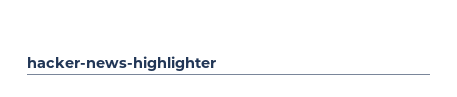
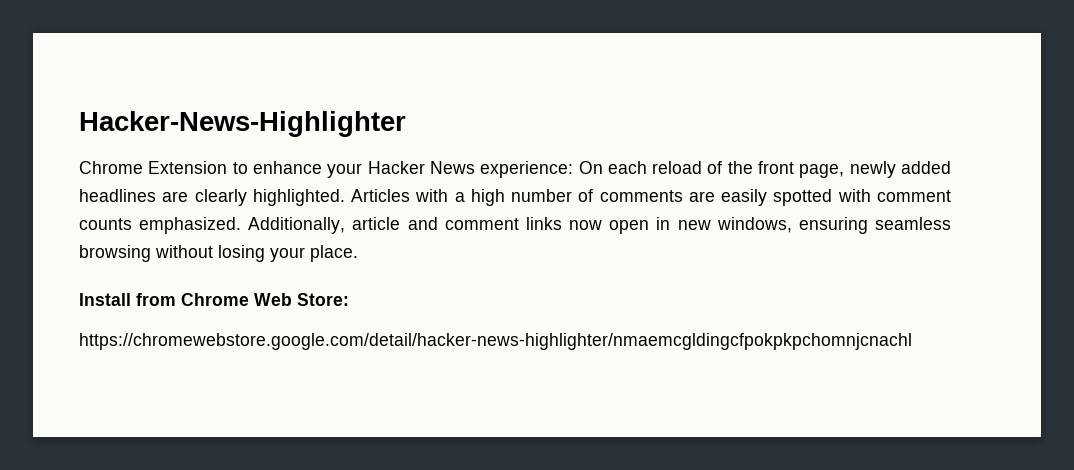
- hacker-news-highlighter
+ Hacker-News-Highlighter
+ Chrome Extension to enhance your Hacker News experience: On each reload of the front page, newly added headlines are clearly highlighted. Articles with a high number of comments are easily spotted with comment counts emphasized. Additionally, article and comment links now open in new windows, ensuring seamless browsing without losing your place.
+ Install from Chrome Web Store:
+ https://chromewebstore.google.com/detail/hacker-news-highlighter/nmaemcgldingcfpokpkpchomnjcnachl

